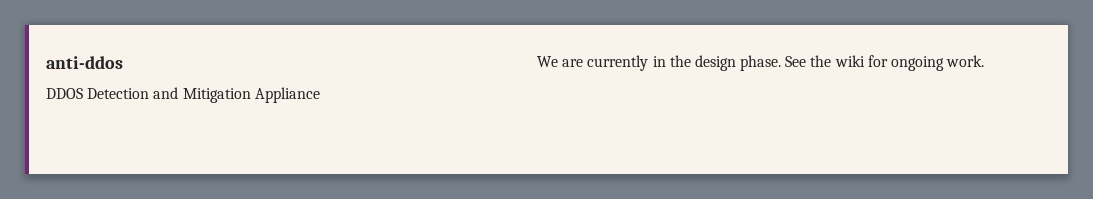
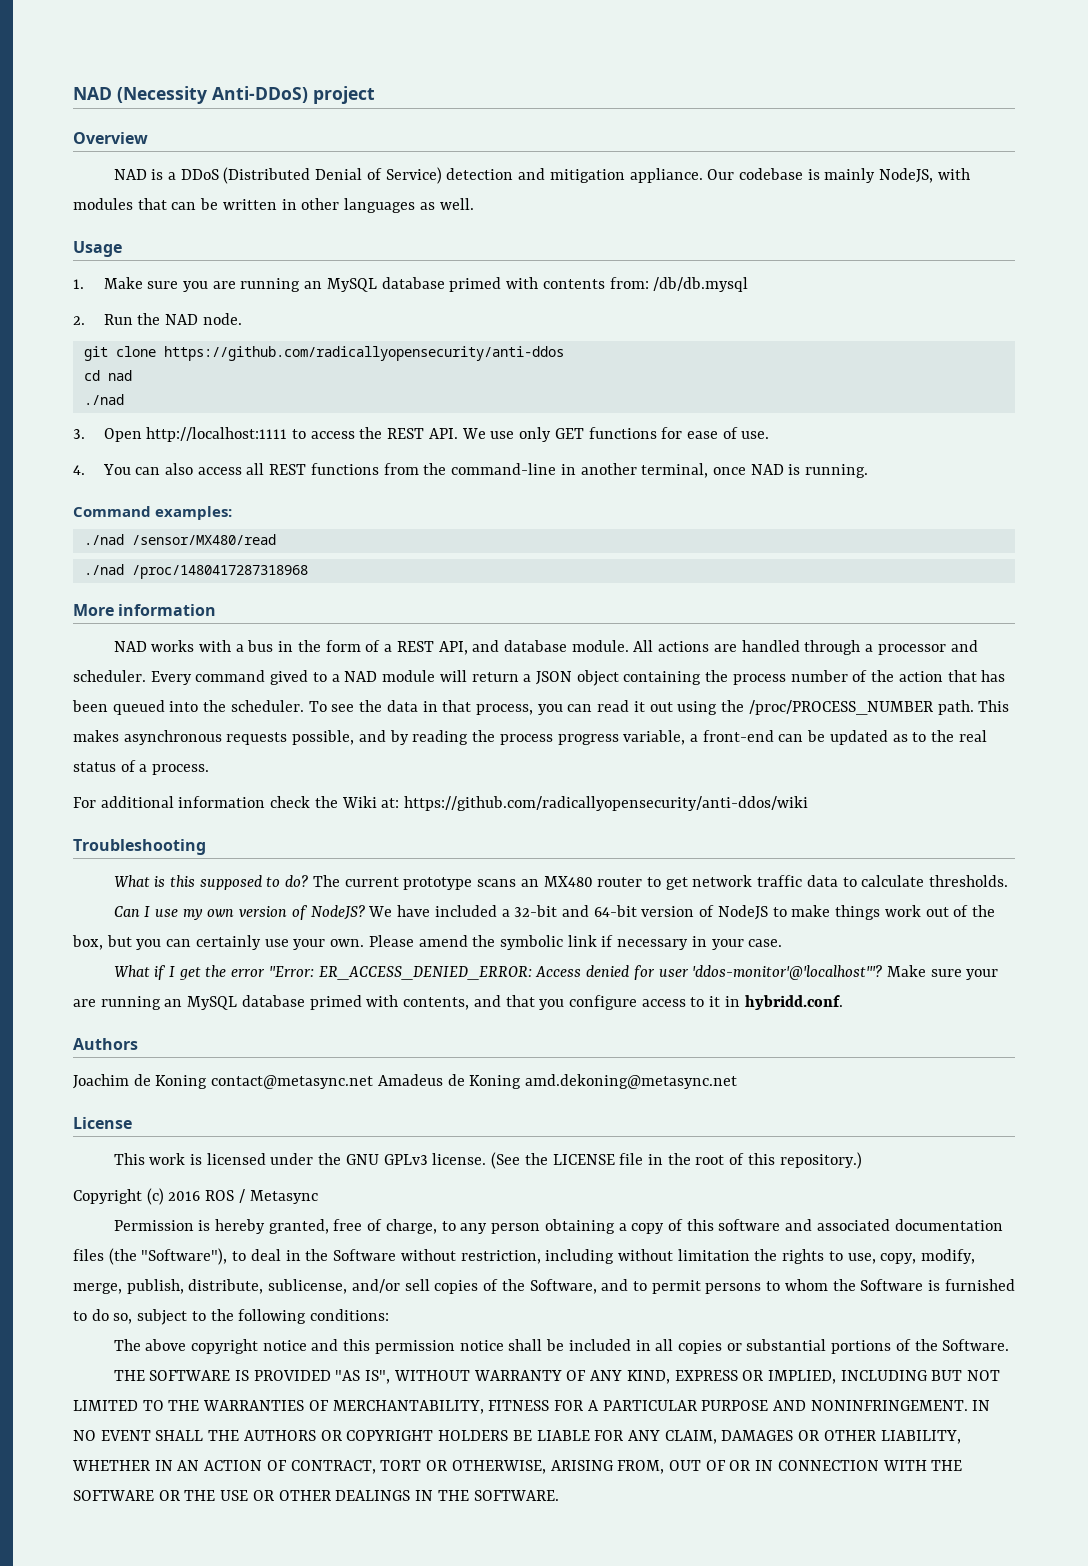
- anti-ddos
- DDOS Detection and Mitigation Appliance
- We are currently in the design phase. See the wiki for ongoing work.
+ NAD (Necessity Anti-DDoS) project
+ Overview
+ NAD is a DDoS (Distributed Denial of Service) detection and mitigation appliance. Our codebase is mainly NodeJS, with modules that can be written in other languages as well.
+ Usage
+ 1. Make sure you are running an MySQL database primed with contents from: /db/db.mysql
+ 2. Run the NAD node.
+ git clone https://github.com/radicallyopensecurity/anti-ddos
+ cd nad
+ ./nad
+ 3. Open http://localhost:1111 to access the REST API. We use only GET functions for ease of use.
+ 4. You can also access all REST functions from the command-line in another terminal, once NAD is running.
+ Command examples:
+ ./nad /sensor/MX480/read
+ ./nad /proc/1480417287318968
+ More information
+ NAD works with a bus in the form of a REST API, and database module. All actions are handled through a processor and scheduler. Every command gived to a NAD module will return a JSON object containing the process number of the action that has been queued into the scheduler. To see the data in that process, you can read it out using the /proc/PROCESS_NUMBER path. This makes asynchronous requests possible, and by reading the process progress variable, a front-end can be updated as to the real status of a process.
+ For additional information check the Wiki at: https://github.com/radicallyopensecurity/anti-ddos/wiki
+ Troubleshooting
+ What is this supposed to do? The current prototype scans an MX480 router to get network traffic data to calculate thresholds.
+ Can I use my own version of NodeJS? We have included a 32-bit and 64-bit version of NodeJS to make things work out of the box, but you can certainly use your own. Please amend the symbolic link if necessary in your case.
+ What if I get the error "Error: ER_ACCESS_DENIED_ERROR: Access denied for user 'ddos-monitor'@'localhost'"? Make sure your are running an MySQL database primed with contents, and that you configure access to it in hybridd.conf.
+ Authors
+ Joachim de Koning contact@metasync.net Amadeus de Koning amd.dekoning@metasync.net
+ License
+ This work is licensed under the GNU GPLv3 license. (See the LICENSE file in the root of this repository.)
+ Copyright (c) 2016 ROS / Metasync
+ Permission is hereby granted, free of charge, to any person obtaining a copy of this software and associated documentation files (the "Software"), to deal in the Software without restriction, including without limitation the rights to use, copy, modify, merge, publish, distribute, sublicense, and/or sell copies of the Software, and to permit persons to whom the Software is furnished to do so, subject to the following conditions:
+ The above copyright notice and this permission notice shall be included in all copies or substantial portions of the Software.
+ THE SOFTWARE IS PROVIDED "AS IS", WITHOUT WARRANTY OF ANY KIND, EXPRESS OR IMPLIED, INCLUDING BUT NOT LIMITED TO THE WARRANTIES OF MERCHANTABILITY, FITNESS FOR A PARTICULAR PURPOSE AND NONINFRINGEMENT. IN NO EVENT SHALL THE AUTHORS OR COPYRIGHT HOLDERS BE LIABLE FOR ANY CLAIM, DAMAGES OR OTHER LIABILITY, WHETHER IN AN ACTION OF CONTRACT, TORT OR OTHERWISE, ARISING FROM, OUT OF OR IN CONNECTION WITH THE SOFTWARE OR THE USE OR OTHER DEALINGS IN THE SOFTWARE.

